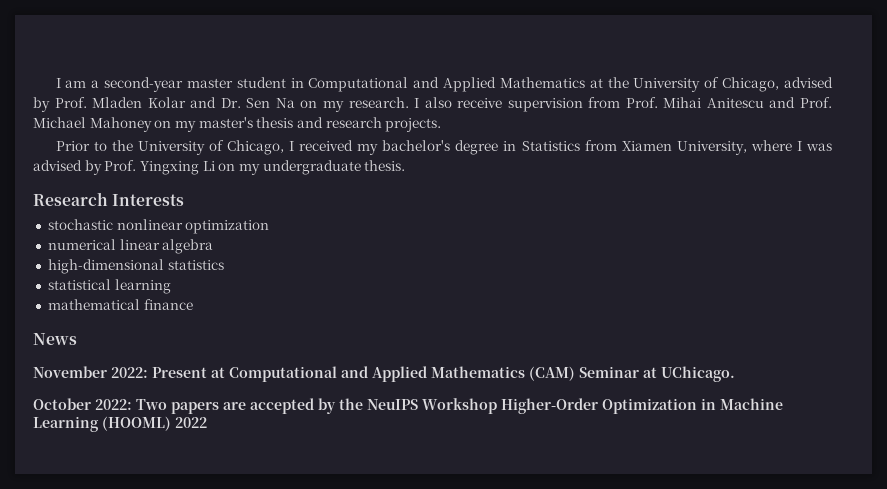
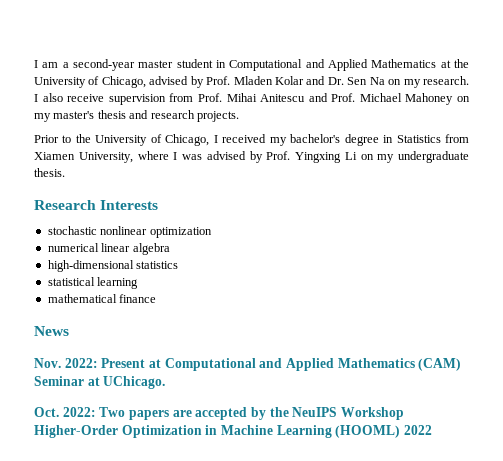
- November 2022: Present at Computational and Applied Mathematics (CAM) Seminar at UChicago.
+ Nov. 2022: Present at Computational and Applied Mathematics (CAM) Seminar at UChicago.
- October 2022: Two papers are accepted by the NeuIPS Workshop Higher-Order Optimization in Machine Learning (HOOML) 2022
+ Oct. 2022: Two papers are accepted by the NeuIPS Workshop Higher-Order Optimization in Machine Learning (HOOML) 2022

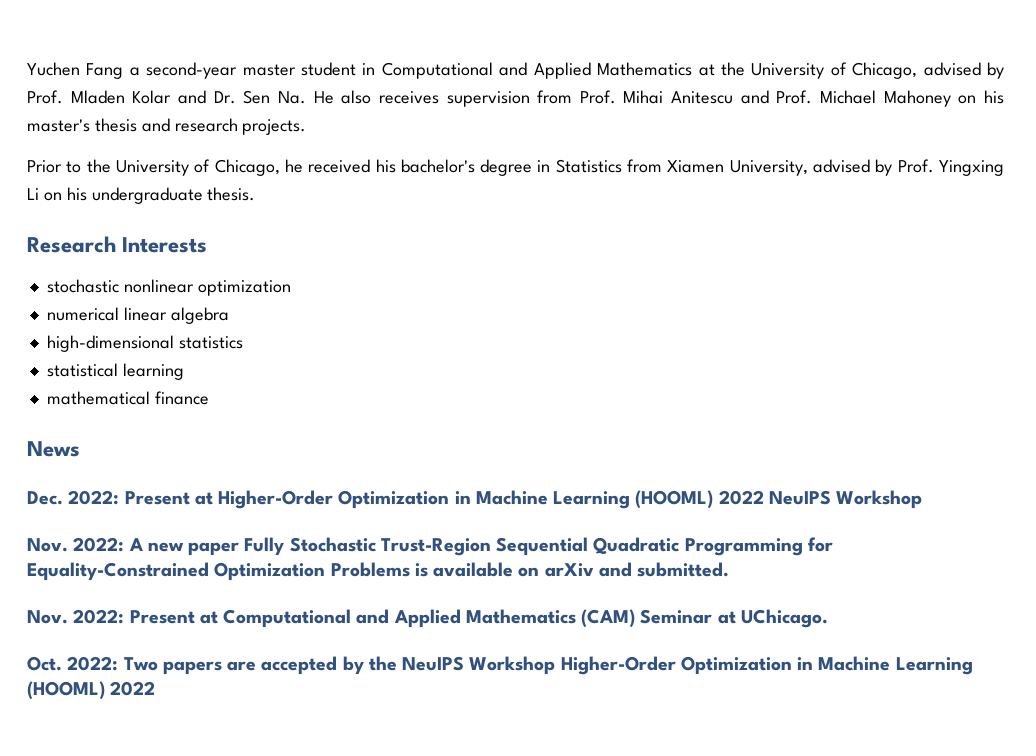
- I am a second-year master student in Computational and Applied Mathematics at the University of Chicago, advised by Prof. Mladen Kolar and Dr. Sen Na on my research. I also receive supervision from Prof. Mihai Anitescu and Prof. Michael Mahoney on my master's thesis and research projects.
+ Yuchen Fang a second-year master student in Computational and Applied Mathematics at the University of Chicago, advised by Prof. Mladen Kolar and Dr. Sen Na. He also receives supervision from Prof. Mihai Anitescu and Prof. Michael Mahoney on his master's thesis and research projects.
- Prior to the University of Chicago, I received my bachelor's degree in Statistics from Xiamen University, where I was advised by Prof. Yingxing Li on my undergraduate thesis.
+ Prior to the University of Chicago, he received his bachelor's degree in Statistics from Xiamen University, advised by Prof. Yingxing Li on his undergraduate thesis.
+ Dec. 2022: Present at Higher-Order Optimization in Machine Learning (HOOML) 2022 NeuIPS Workshop
+ Nov. 2022: A new paper Fully Stochastic Trust-Region Sequential Quadratic Programming for Equality-Constrained Optimization Problems is available on arXiv and submitted.

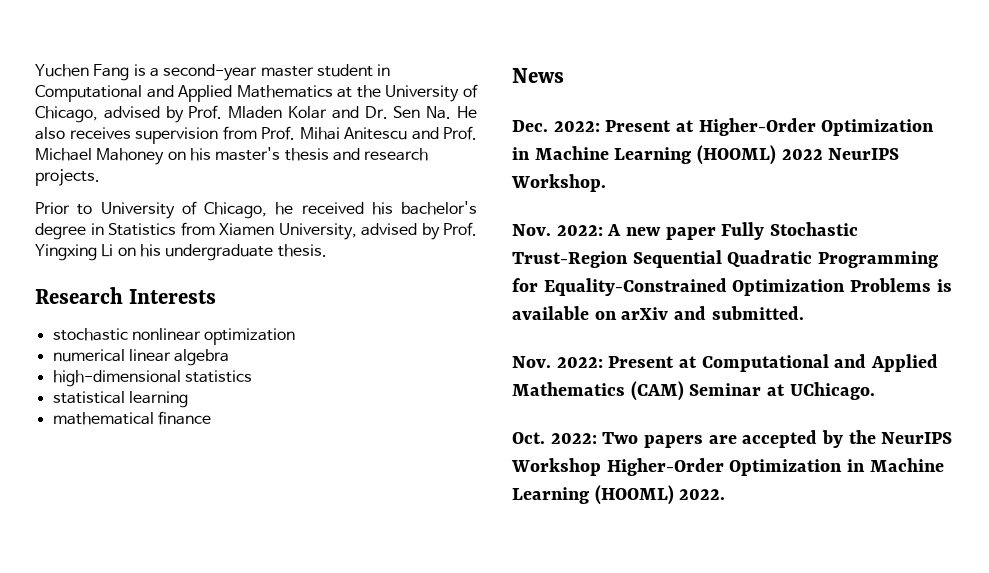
- Yuchen Fang a second-year master student in Computational and Applied Mathematics at the University of Chicago, advised by Prof. Mladen Kolar and Dr. Sen Na. He also receives supervision from Prof. Mihai Anitescu and Prof. Michael Mahoney on his master's thesis and research projects.
+ Yuchen Fang is a second-year master student in Computational and Applied Mathematics at the University of Chicago, advised by Prof. Mladen Kolar and Dr. Sen Na. He also receives supervision from Prof. Mihai Anitescu and Prof. Michael Mahoney on his master's thesis and research projects.
- Prior to the University of Chicago, he received his bachelor's degree in Statistics from Xiamen University, advised by Prof. Yingxing Li on his undergraduate thesis.
+ Prior to University of Chicago, he received his bachelor's degree in Statistics from Xiamen University, advised by Prof. Yingxing Li on his undergraduate thesis.
- Dec. 2022: Present at Higher-Order Optimization in Machine Learning (HOOML) 2022 NeuIPS Workshop
+ Dec. 2022: Present at Higher-Order Optimization in Machine Learning (HOOML) 2022 NeurIPS Workshop.
- Oct. 2022: Two papers are accepted by the NeuIPS Workshop Higher-Order Optimization in Machine Learning (HOOML) 2022
+ Oct. 2022: Two papers are accepted by the NeurIPS Workshop Higher-Order Optimization in Machine Learning (HOOML) 2022.

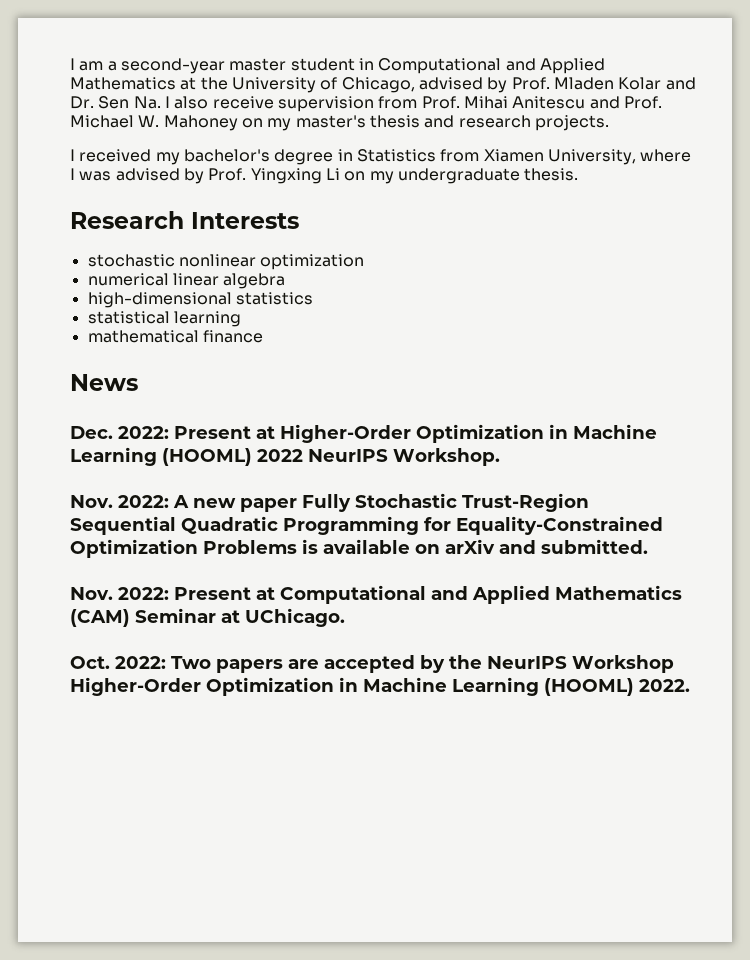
- Yuchen Fang is a second-year master student in Computational and Applied Mathematics at the University of Chicago, advised by Prof. Mladen Kolar and Dr. Sen Na. He also receives supervision from Prof. Mihai Anitescu and Prof. Michael Mahoney on his master's thesis and research projects.
+ I am a second-year master student in Computational and Applied Mathematics at the University of Chicago, advised by Prof. Mladen Kolar and Dr. Sen Na. I also receive supervision from Prof. Mihai Anitescu and Prof. Michael W. Mahoney on my master's thesis and research projects.
- Prior to University of Chicago, he received his bachelor's degree in Statistics from Xiamen University, advised by Prof. Yingxing Li on his undergraduate thesis.
+ I received my bachelor's degree in Statistics from Xiamen University, where I was advised by Prof. Yingxing Li on my undergraduate thesis.

